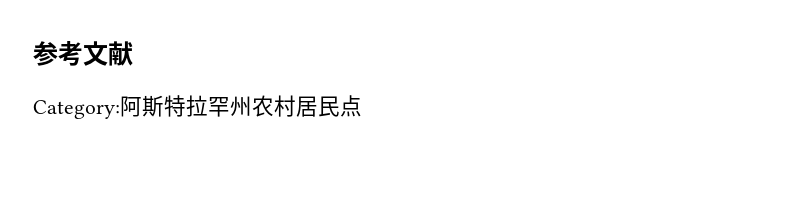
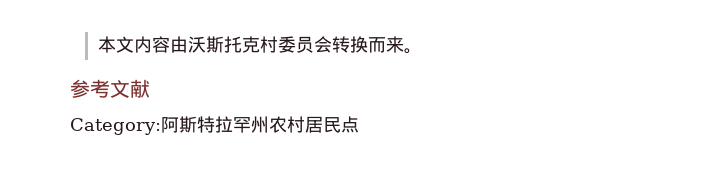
+ 本文内容由沃斯托克村委员会转换而来。

